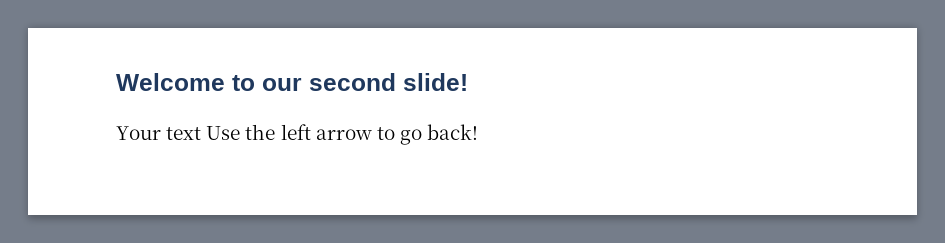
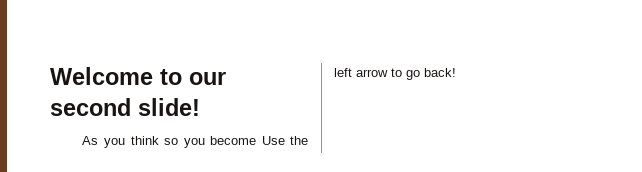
- Your text Use the left arrow to go back!
+ As you think so you become Use the left arrow to go back!

